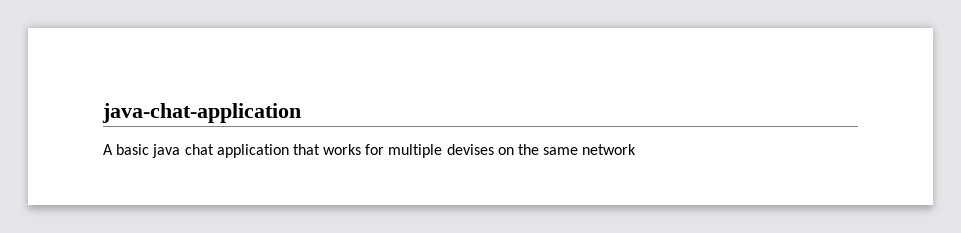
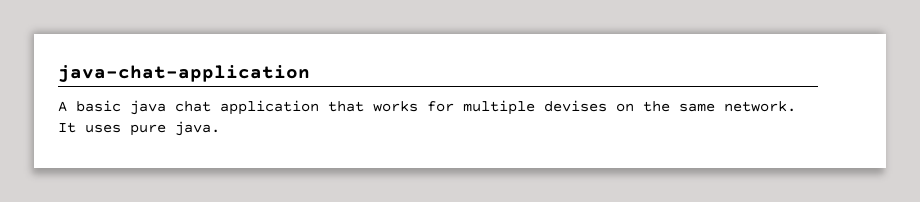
- A basic java chat application that works for multiple devises on the same network
+ A basic java chat application that works for multiple devises on the same network. It uses pure java.

